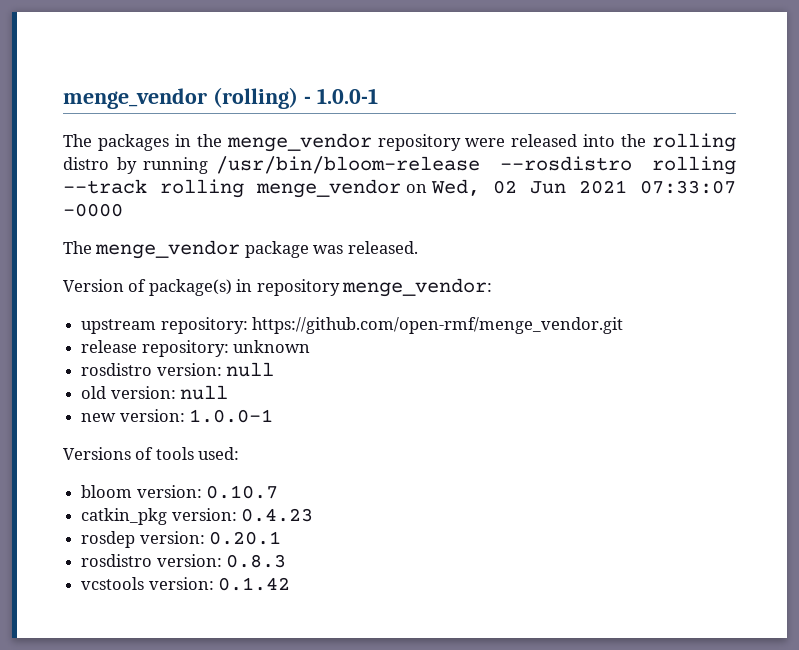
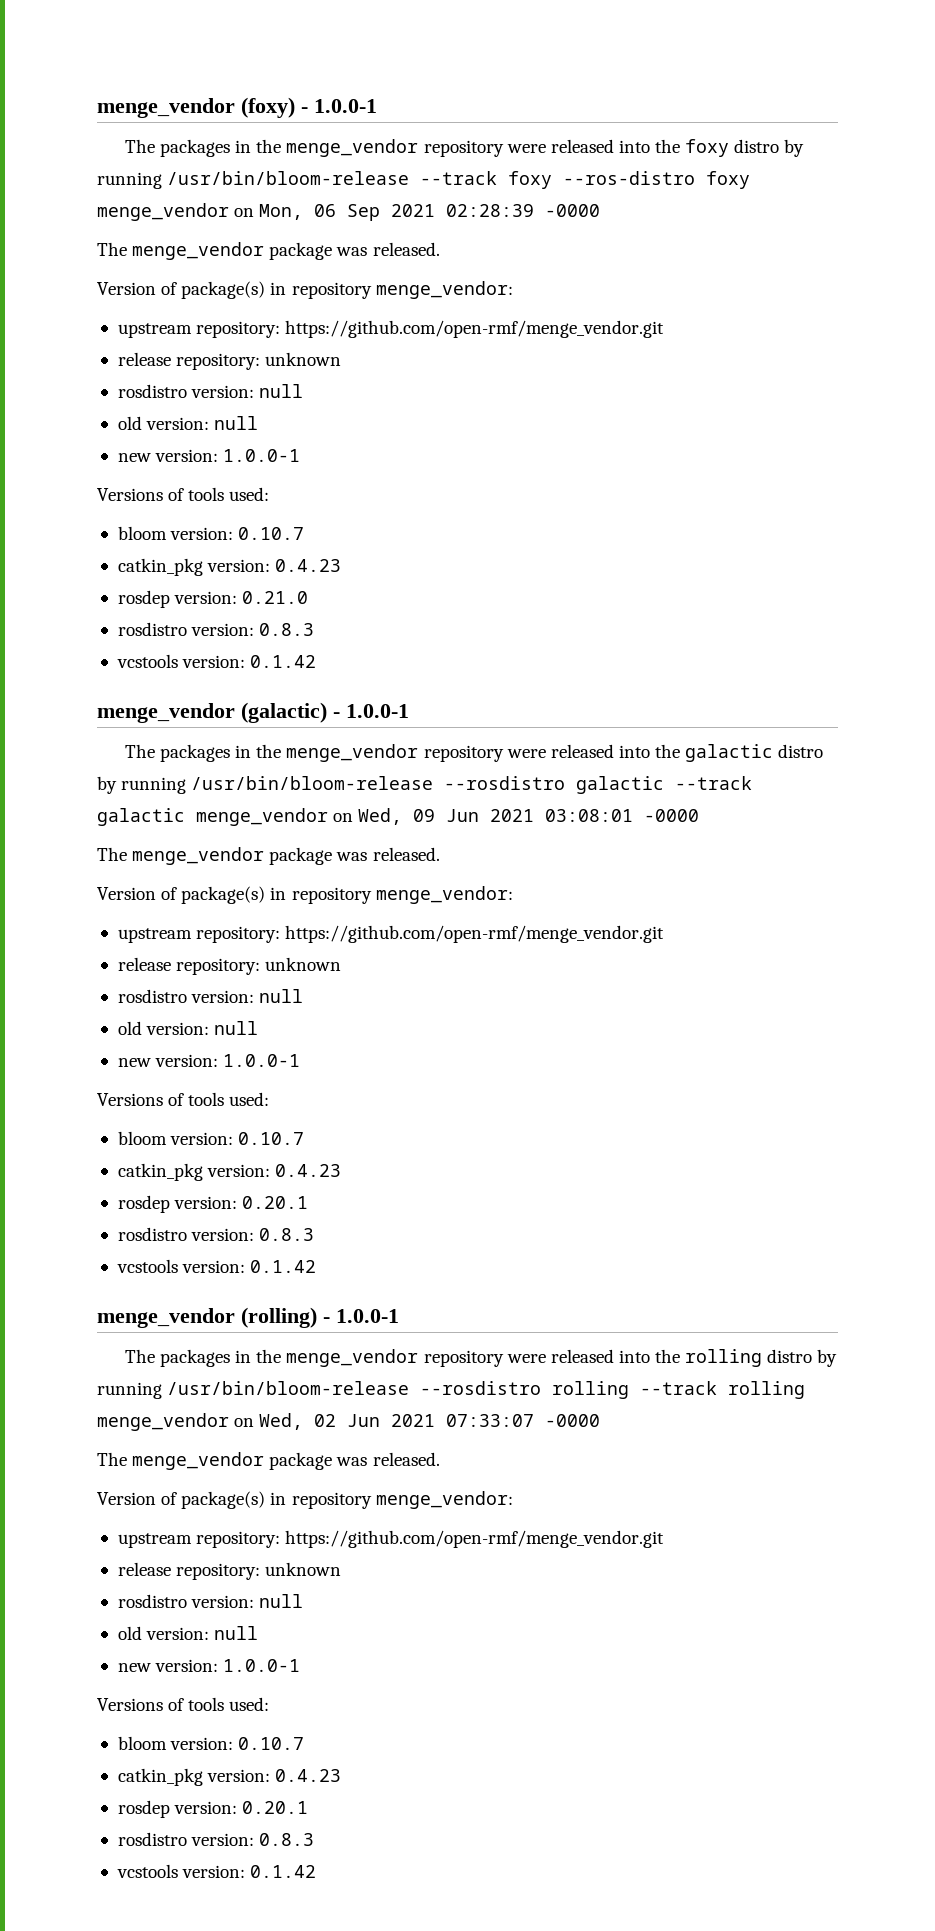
+ menge_vendor (foxy) - 1.0.0-1
+ The packages in the menge_vendor repository were released into the foxy distro by running /usr/bin/bloom-release --track foxy --ros-distro foxy menge_vendor on Mon, 06 Sep 2021 02:28:39 -0000
+ The menge_vendor package was released.
+ Version of package(s) in repository menge_vendor:
+ upstream repository: https://github.com/open-rmf/menge_vendor.git
+ release repository: unknown
+ rosdistro version: null
+ old version: null
+ new version: 1.0.0-1
+ Versions of tools used:
+ bloom version: 0.10.7
+ catkin_pkg version: 0.4.23
+ rosdep version: 0.21.0
+ rosdistro version: 0.8.3
+ vcstools version: 0.1.42
+ menge_vendor (galactic) - 1.0.0-1
+ The packages in the menge_vendor repository were released into the galactic distro by running /usr/bin/bloom-release --rosdistro galactic --track galactic menge_vendor on Wed, 09 Jun 2021 03:08:01 -0000
+ The menge_vendor package was released.
+ Version of package(s) in repository menge_vendor:
+ upstream repository: https://github.com/open-rmf/menge_vendor.git
+ release repository: unknown
+ rosdistro version: null
+ old version: null
+ new version: 1.0.0-1
+ Versions of tools used:
+ bloom version: 0.10.7
+ catkin_pkg version: 0.4.23
+ rosdep version: 0.20.1
+ rosdistro version: 0.8.3
+ vcstools version: 0.1.42

